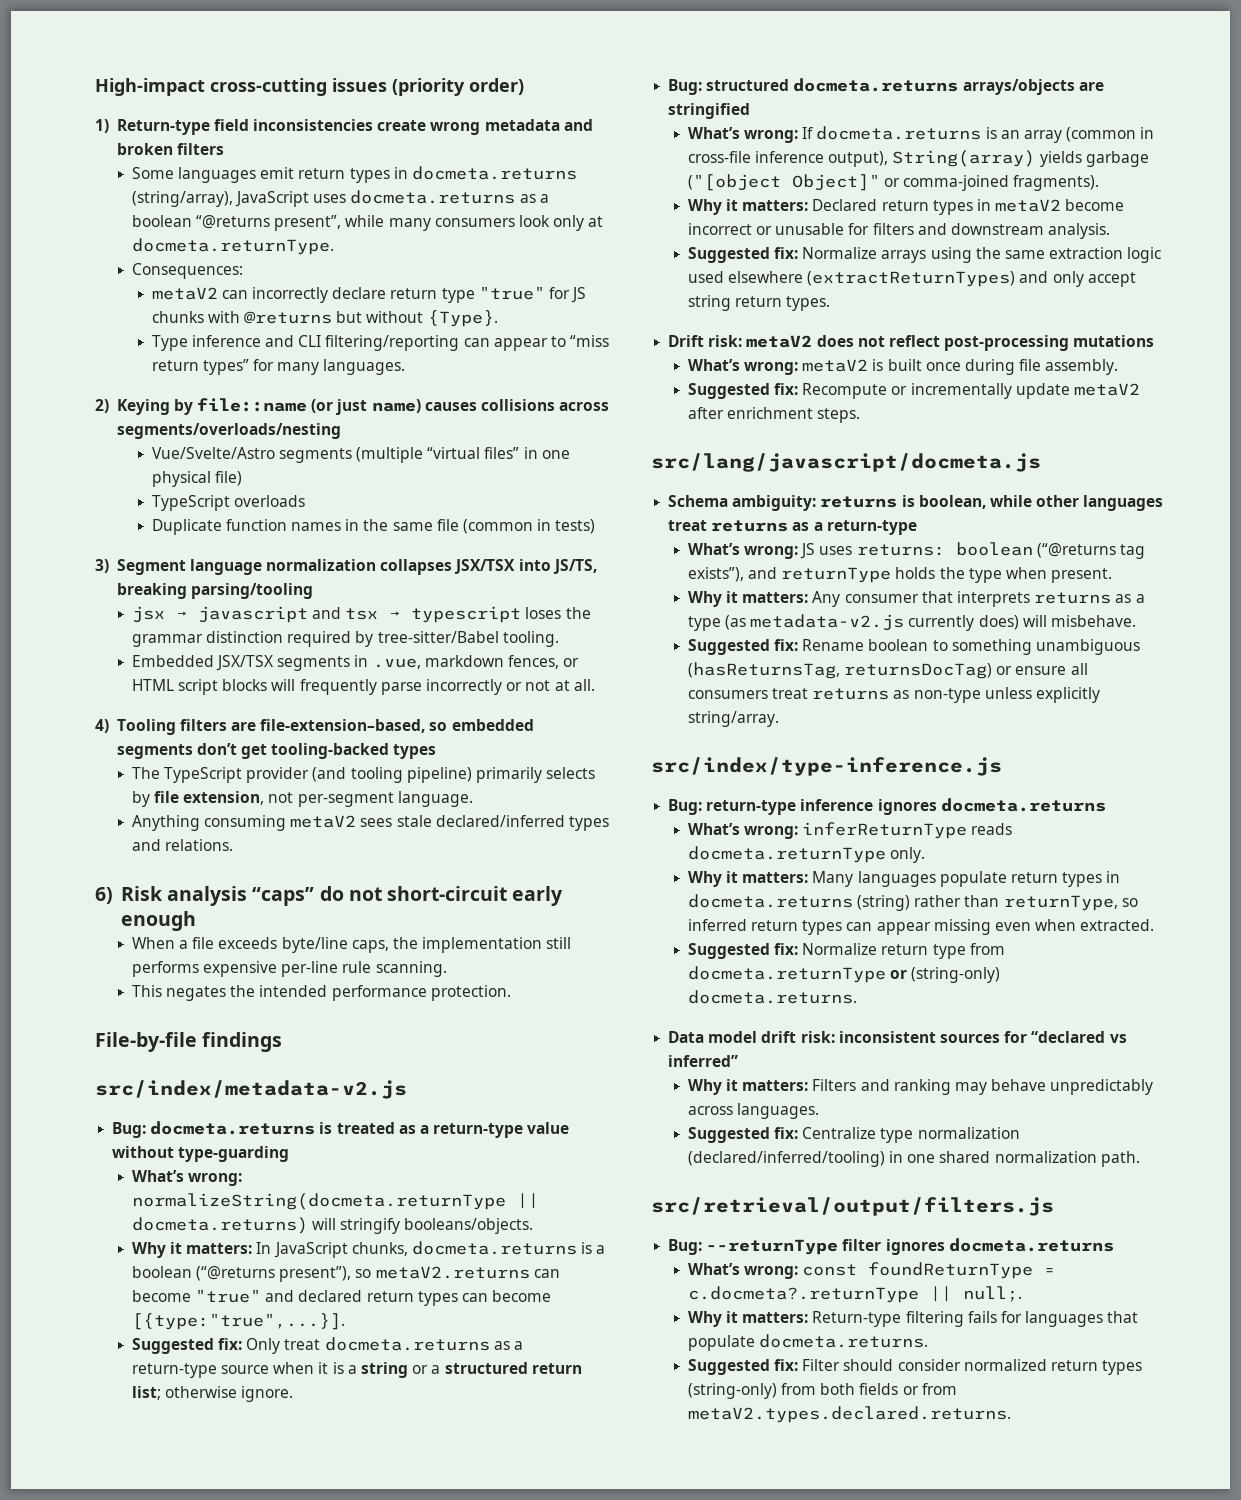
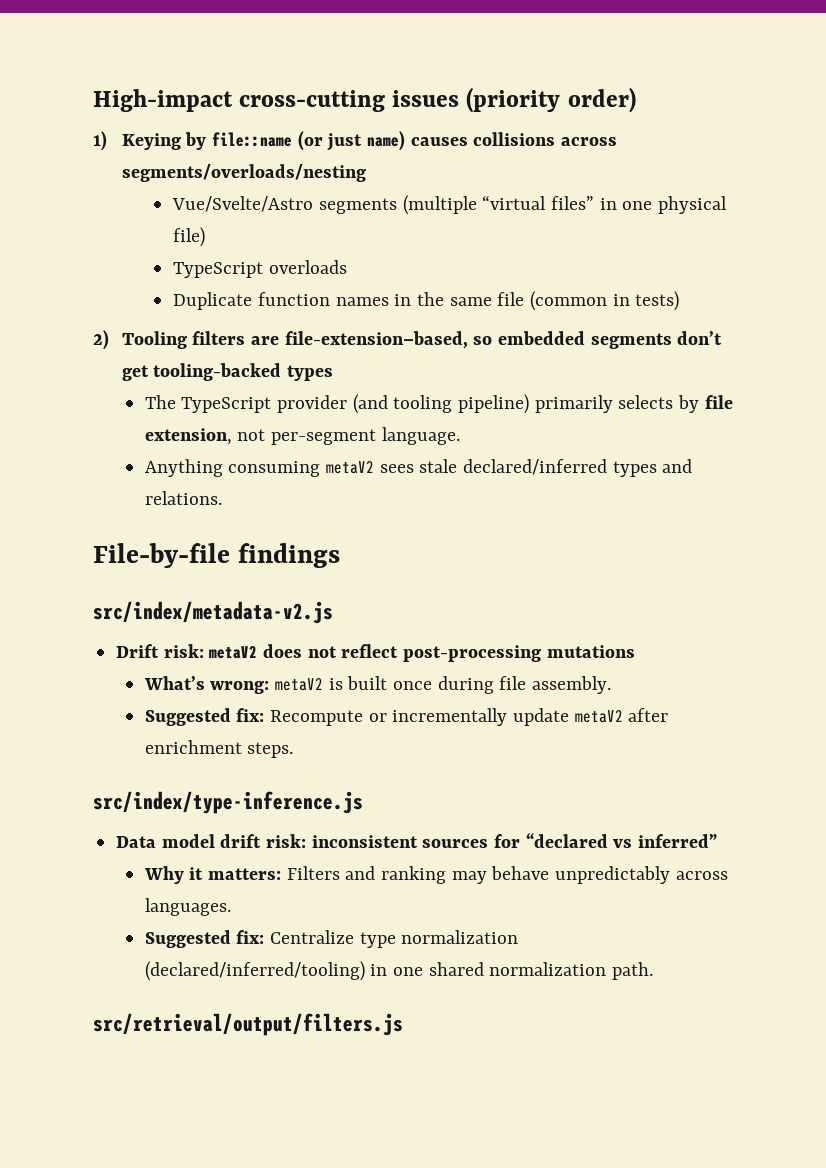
- 1) Return-type field inconsistencies create wrong metadata and broken filters
- Some languages emit return types in docmeta.returns (string/array), JavaScript uses docmeta.returns as a boolean “@returns present”, while many consumers look only at docmeta.returnType.
- Consequences:
- metaV2 can incorrectly declare return type "true" for JS chunks with @returns but without {Type}.
- Type inference and CLI filtering/reporting can appear to “miss return types” for many languages.
- 2) Keying by file::name (or just name) causes collisions across segments/overloads/nesting
+ 1) Keying by file::name (or just name) causes collisions across segments/overloads/nesting
- 3) Segment language normalization collapses JSX/TSX into JS/TS, breaking parsing/tooling
- jsx → javascript and tsx → typescript loses the grammar distinction required by tree-sitter/Babel tooling.
- Embedded JSX/TSX segments in .vue, markdown fences, or HTML script blocks will frequently parse incorrectly or not at all.
- 4) Tooling filters are file-extension–based, so embedded segments don’t get tooling-backed types
+ 2) Tooling filters are file-extension–based, so embedded segments don’t get tooling-backed types
- 6) Risk analysis “caps” do not short-circuit early enough
- When a file exceeds byte/line caps, the implementation still performs expensive per-line rule scanning.
- This negates the intended performance protection.
  File-by-file findings
  src/index/metadata-v2.js
- Bug: docmeta.returns is treated as a return-type value without type-guarding
- What’s wrong: normalizeString(docmeta.returnType || docmeta.returns) will stringify booleans/objects.
- Why it matters: In JavaScript chunks, docmeta.returns is a boolean (“@returns present”), so metaV2.returns can become "true" and declared return types can become [{type:"true",...}].
- Suggested fix: Only treat docmeta.returns as a return-type source when it is a string or a structured return list; otherwise ignore.
- Bug: structured docmeta.returns arrays/objects are stringified
- What’s wrong: If docmeta.returns is an array (common in cross-file inference output), String(array) yields garbage ("[object Object]" or comma-joined fragments).
- Why it matters: Declared return types in metaV2 become incorrect or unusable for filters and downstream analysis.
- Suggested fix: Normalize arrays using the same extraction logic used elsewhere (extractReturnTypes) and only accept string return types.
- src/lang/javascript/docmeta.js
- Schema ambiguity: returns is boolean, while other languages treat returns as a return-type
- What’s wrong: JS uses returns: boolean (“@returns tag exists”), and returnType holds the type when present.
- Why it matters: Any consumer that interprets returns as a type (as metadata-v2.js currently does) will misbehave.
- Suggested fix: Rename boolean to something unambiguous (hasReturnsTag, returnsDocTag) or ensure all consumers treat returns as non-type unless explicitly string/array.
  src/index/type-inference.js
- Bug: return-type inference ignores docmeta.returns
- What’s wrong: inferReturnType reads docmeta.returnType only.
- Why it matters: Many languages populate return types in docmeta.returns (string) rather than returnType, so inferred return types can appear missing even when extracted.
- Suggested fix: Normalize return type from docmeta.returnType or (string-only) docmeta.returns.
- Bug: --returnType filter ignores docmeta.returns
- What’s wrong: const foundReturnType = c.docmeta?.returnType || null;.
- Why it matters: Return-type filtering fails for languages that populate docmeta.returns.
- Suggested fix: Filter should consider normalized return types (string-only) from both fields or from metaV2.types.declared.returns.

